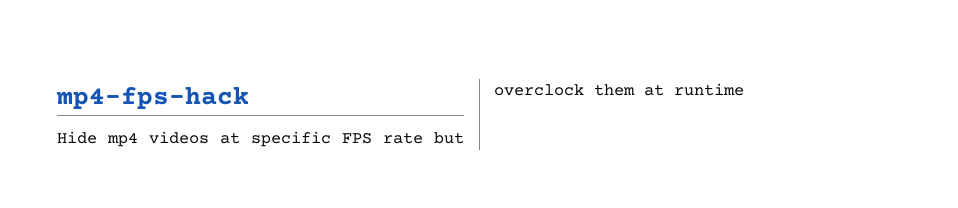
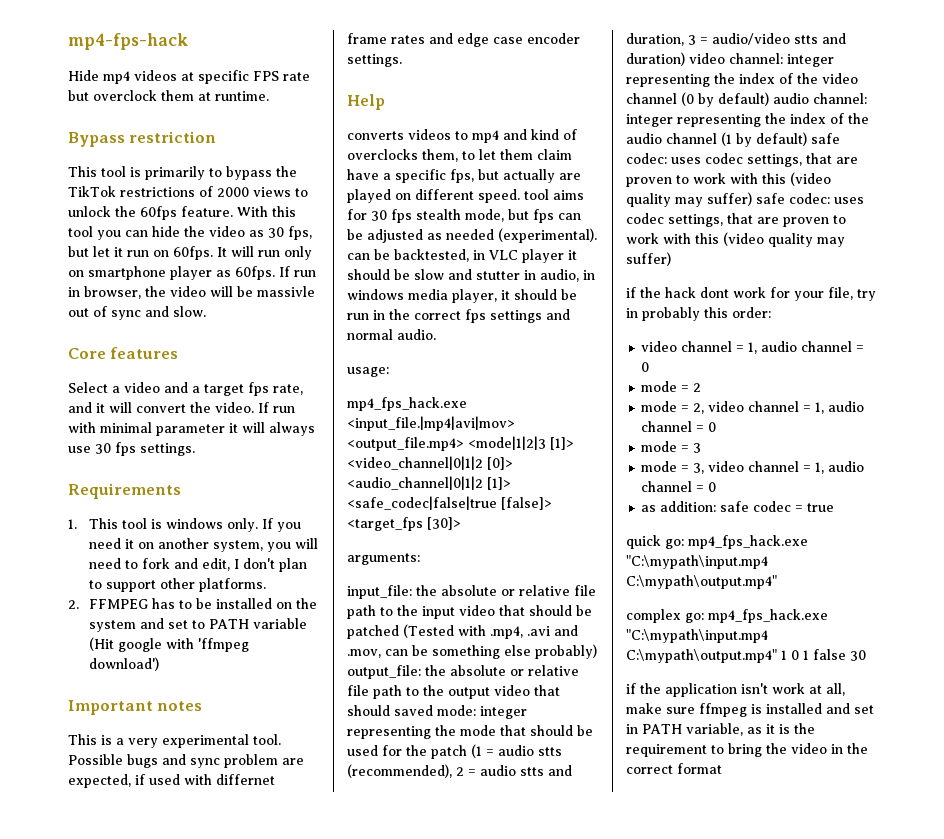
- Hide mp4 videos at specific FPS rate but overclock them at runtime
+ Hide mp4 videos at specific FPS rate but overclock them at runtime.
+ Bypass restriction
+ This tool is primarily to bypass the TikTok restrictions of 2000 views to unlock the 60fps feature. With this tool you can hide the video as 30 fps, but let it run on 60fps. It will run only on smartphone player as 60fps. If run in browser, the video will be massivle out of sync and slow.
+ Core features
+ Select a video and a target fps rate, and it will convert the video. If run with minimal parameter it will always use 30 fps settings.
+ Requirements
+ 1. This tool is windows only. If you need it on another system, you will need to fork and edit, I don't plan to support other platforms.
+ 2. FFMPEG has to be installed on the system and set to PATH variable (Hit google with 'ffmpeg download')
+ Important notes
+ This is a very experimental tool. Possible bugs and sync problem are expected, if used with differnet frame rates and edge case encoder settings.
+ Help
+ converts videos to mp4 and kind of overclocks them, to let them claim have a specific fps, but actually are played on different speed. tool aims for 30 fps stealth mode, but fps can be adjusted as needed (experimental). can be backtested, in VLC player it should be slow and stutter in audio, in windows media player, it should be run in the correct fps settings and normal audio.
+ usage:
+ mp4_fps_hack.exe <input_file.|mp4|avi|mov> <output_file.mp4> <mode|1|2|3 [1]> <video_channel|0|1|2 [0]> <audio_channel|0|1|2 [1]> <safe_codec|false|true [false]> <target_fps [30]>
+ arguments:
+ input_file: the absolute or relative file path to the input video that should be patched (Tested with .mp4, .avi and .mov, can be something else probably) output_file: the absolute or relative file path to the output video that should saved mode: integer representing the mode that should be used for the patch (1 = audio stts (recommended), 2 = audio stts and duration, 3 = audio/video stts and duration) video channel: integer representing the index of the video channel (0 by default) audio channel: integer representing the index of the audio channel (1 by default) safe codec: uses codec settings, that are proven to work with this (video quality may suffer) safe codec: uses codec settings, that are proven to work with this (video quality may suffer)
+ if the hack dont work for your file, try in probably this order:
+ video channel = 1, audio channel = 0
+ mode = 2
+ mode = 2, video channel = 1, audio channel = 0
+ mode = 3
+ mode = 3, video channel = 1, audio channel = 0
+ as addition: safe codec = true
+ quick go: mp4_fps_hack.exe "C:\mypath\input.mp4 C:\mypath\output.mp4"
+ complex go: mp4_fps_hack.exe "C:\mypath\input.mp4 C:\mypath\output.mp4" 1 0 1 false 30
+ if the application isn't work at all, make sure ffmpeg is installed and set in PATH variable, as it is the requirement to bring the video in the correct format

